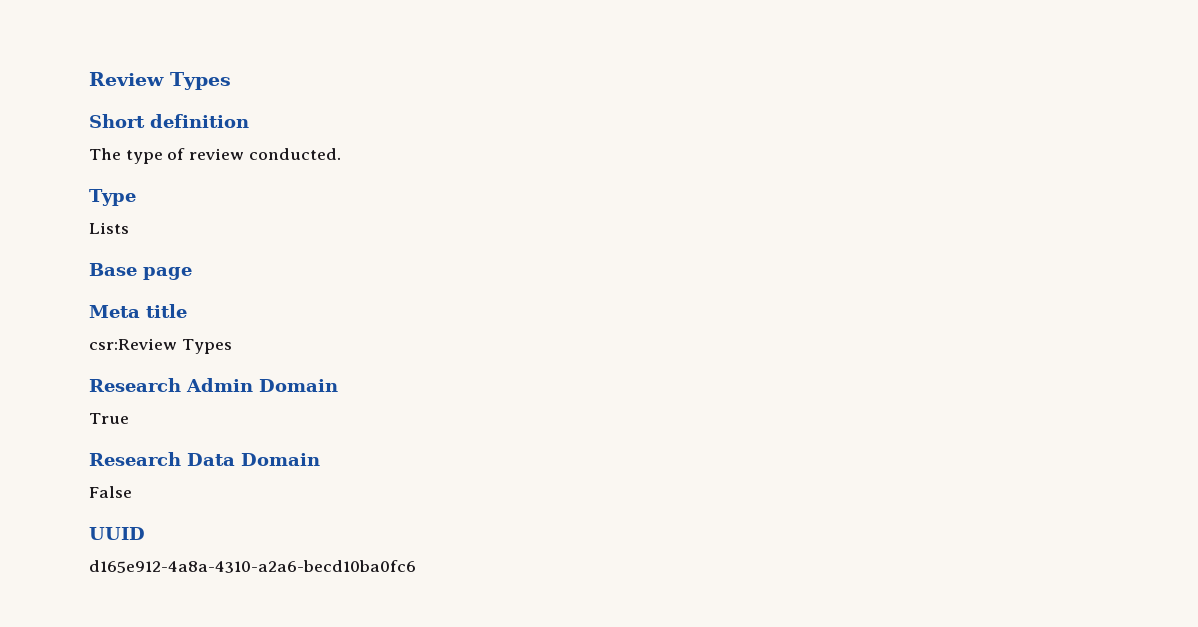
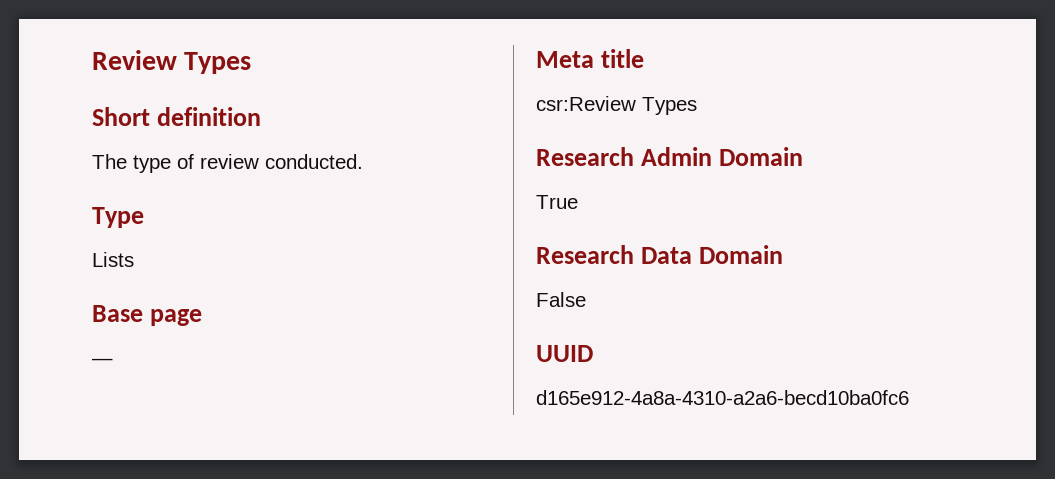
+ —

